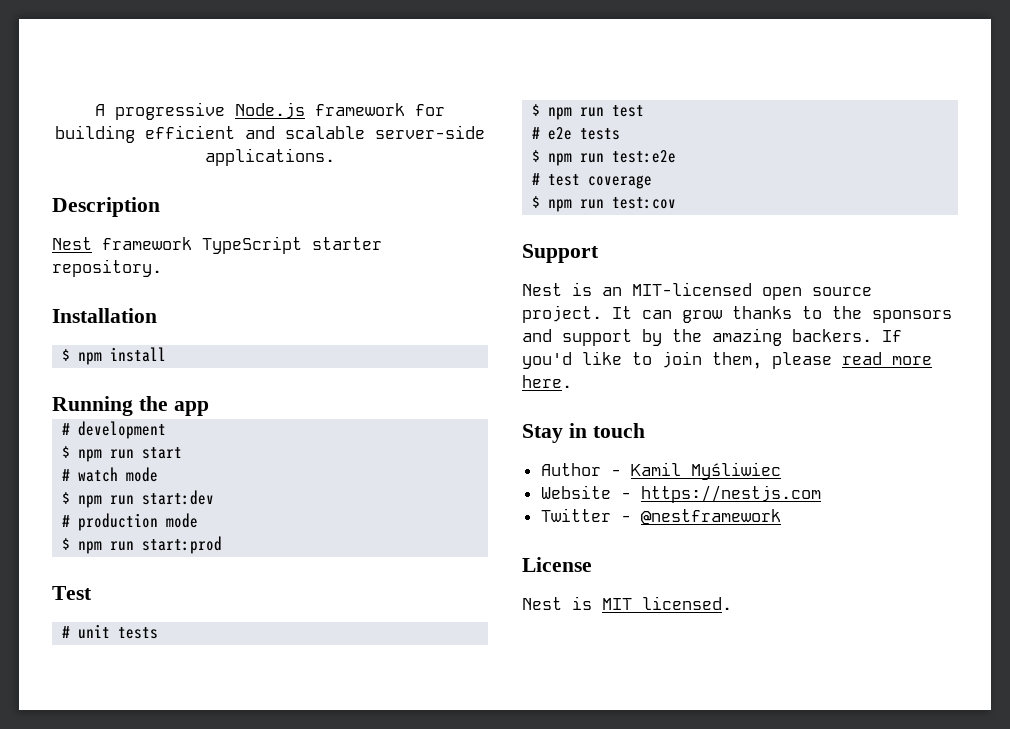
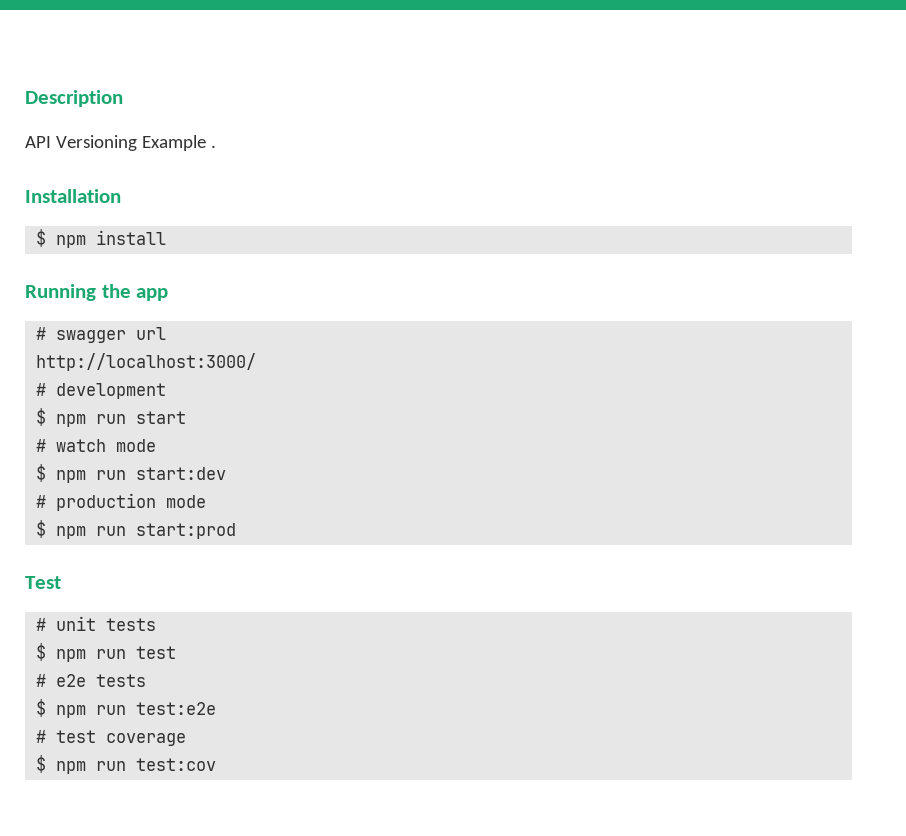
- A progressive Node.js framework for building efficient and scalable server-side applications.
  Description
- Nest framework TypeScript starter repository.
+ API Versioning Example .
+ # swagger url
+ http://localhost:3000/
- Support
- Nest is an MIT-licensed open source project. It can grow thanks to the sponsors and support by the amazing backers. If you'd like to join them, please read more here.
- Stay in touch
- Author - Kamil Myśliwiec
- Website - https://nestjs.com
- Twitter - @nestframework
- License
- Nest is MIT licensed.

